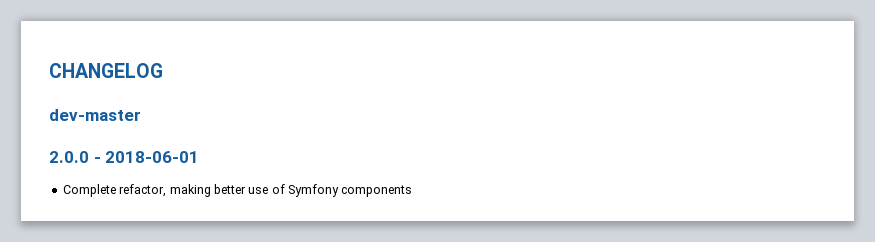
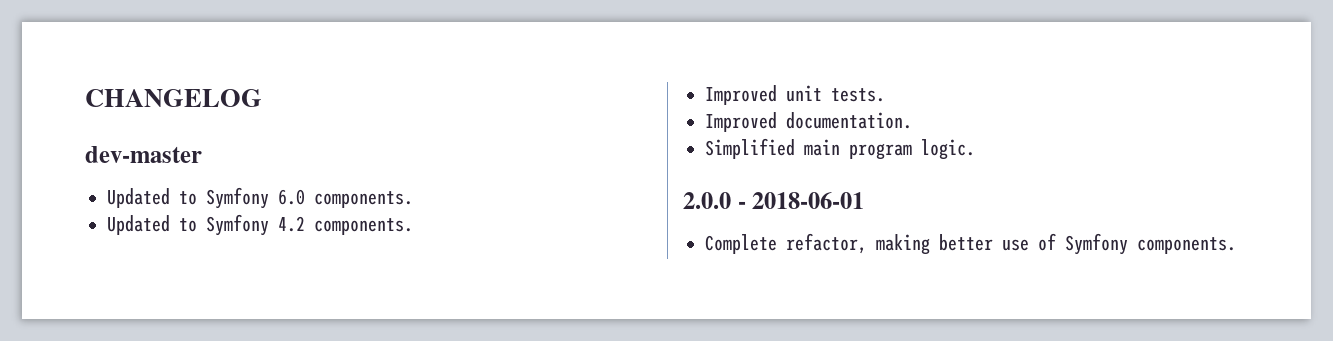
+ Updated to Symfony 6.0 components.
+ Updated to Symfony 4.2 components.
+ Improved unit tests.
+ Improved documentation.
+ Simplified main program logic.
- Complete refactor, making better use of Symfony components
+ Complete refactor, making better use of Symfony components.

